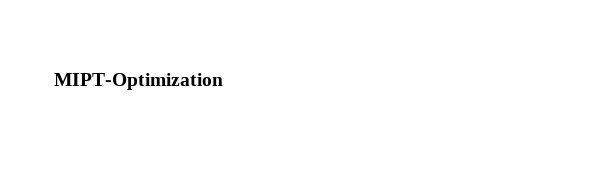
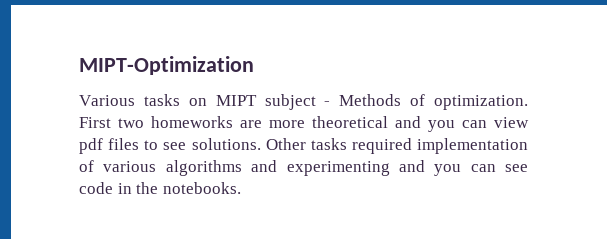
+ Various tasks on MIPT subject - Methods of optimization. First two homeworks are more theoretical and you can view pdf files to see solutions. Other tasks required implementation of various algorithms and experimenting and you can see code in the notebooks.

